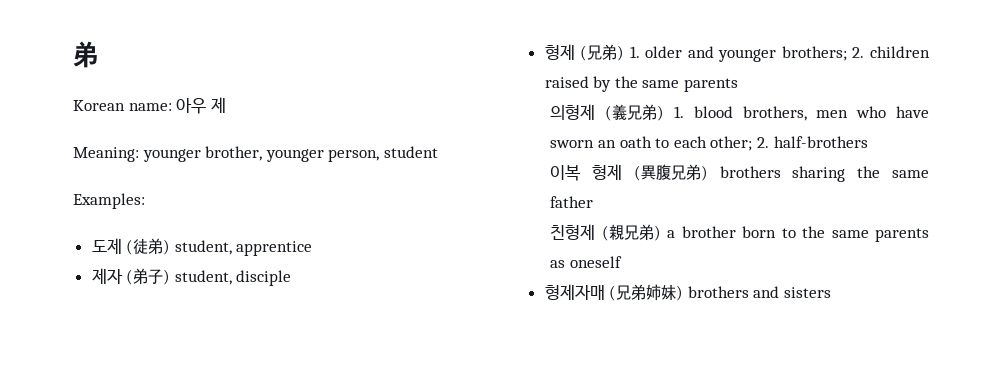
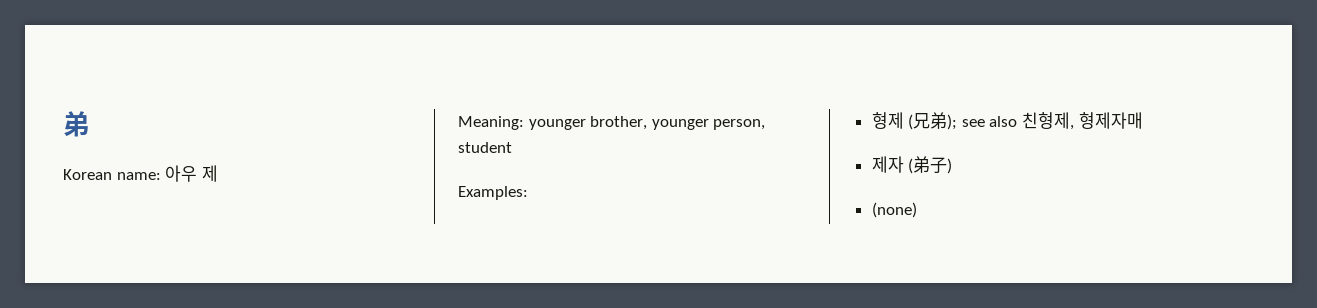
- 도제 (徒弟) student, apprentice
- 제자 (弟子) student, disciple
- 형제 (兄弟) 1. older and younger brothers; 2. children raised by the same parents
- 의형제 (義兄弟) 1. blood brothers, men who have sworn an oath to each other; 2. half-brothers
- 이복 형제 (異腹兄弟) brothers sharing the same father
- 친형제 (親兄弟) a brother born to the same parents as oneself
- 형제자매 (兄弟姉妹) brothers and sisters
+ 형제 (兄弟); see also 친형제, 형제자매
+ 제자 (弟子)
+ (none)

